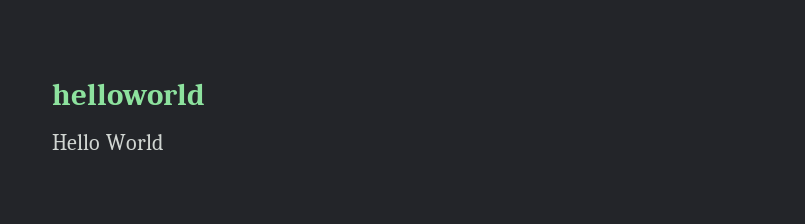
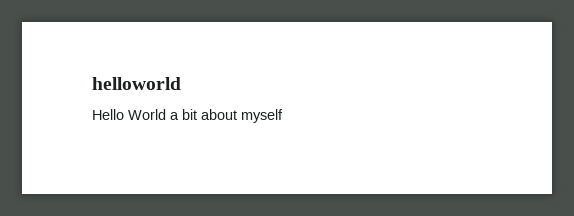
- Hello World
+ Hello World a bit about myself

